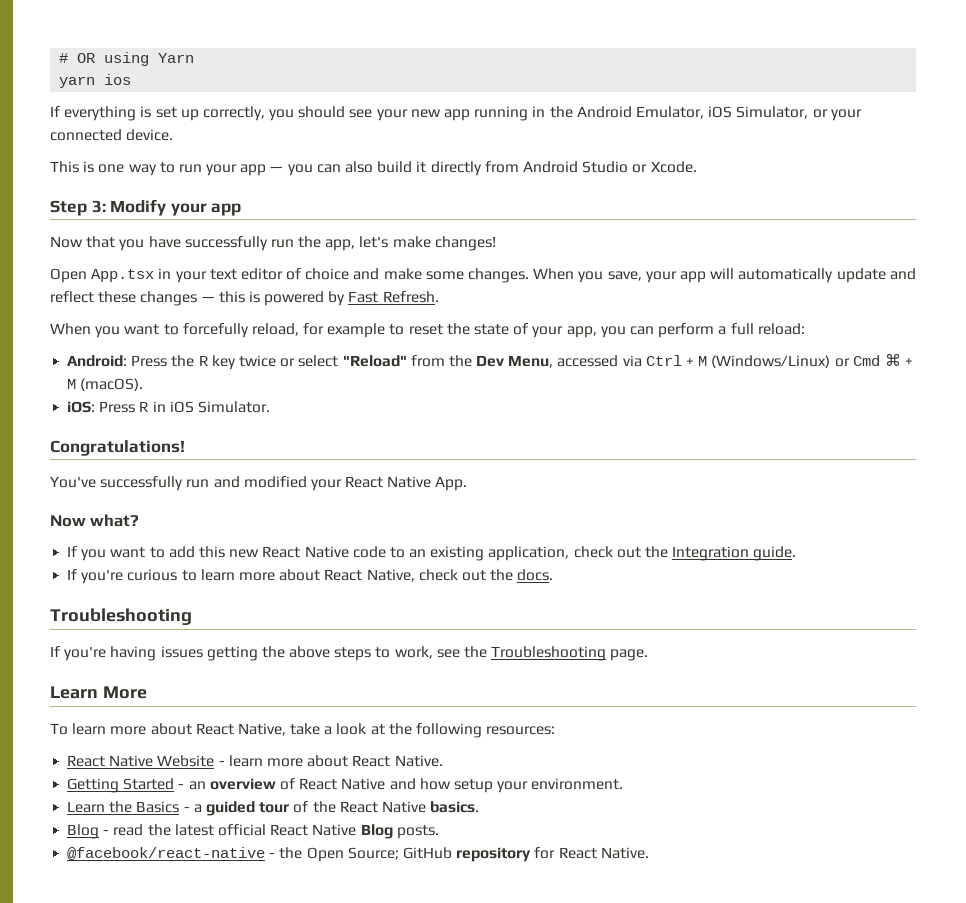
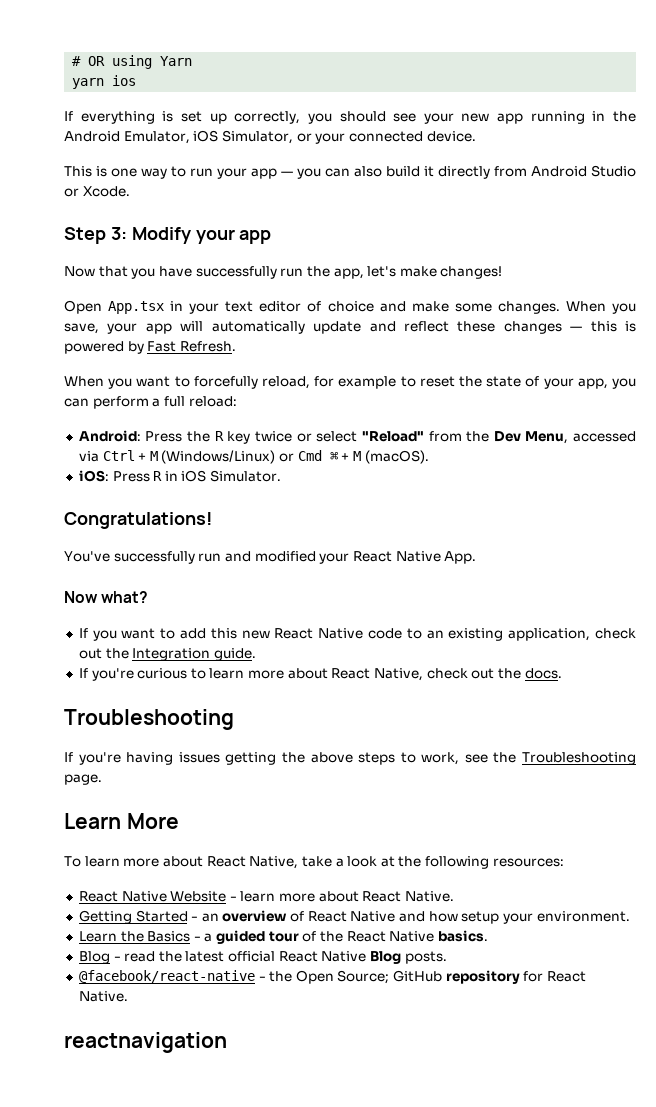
+ reactnavigation

